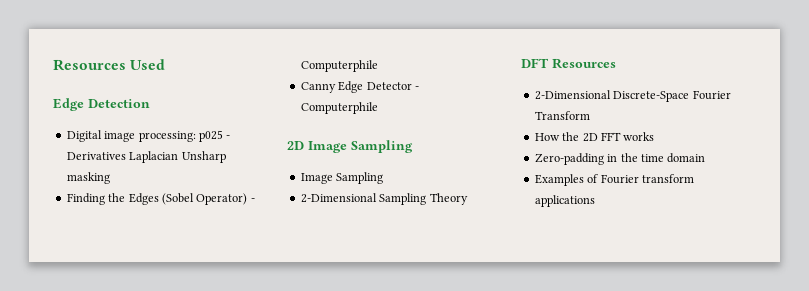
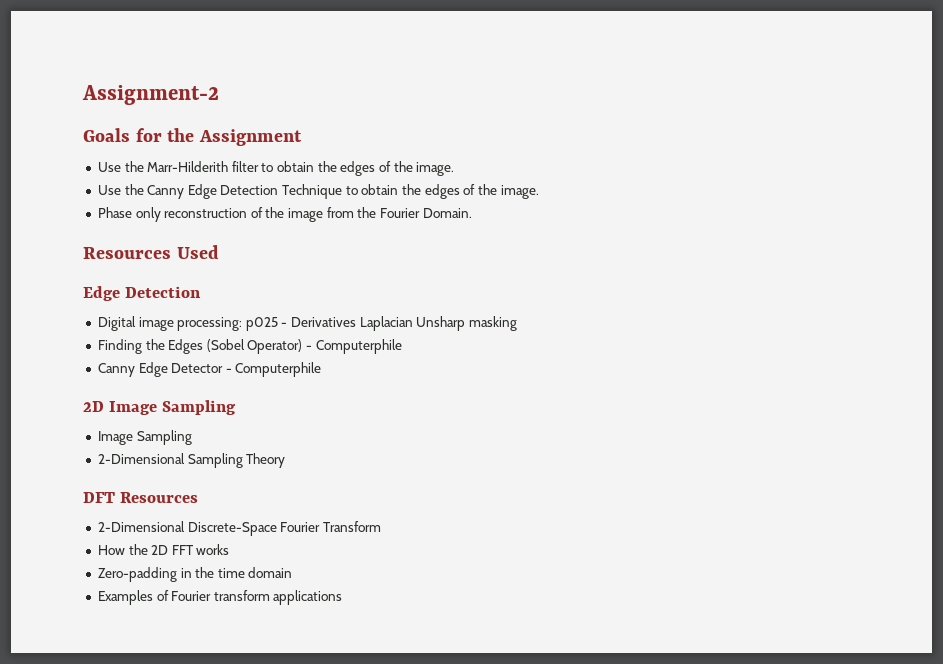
+ Assignment-2
+ Goals for the Assignment
+ Use the Marr-Hilderith filter to obtain the edges of the image.
+ Use the Canny Edge Detection Technique to obtain the edges of the image.
+ Phase only reconstruction of the image from the Fourier Domain.

